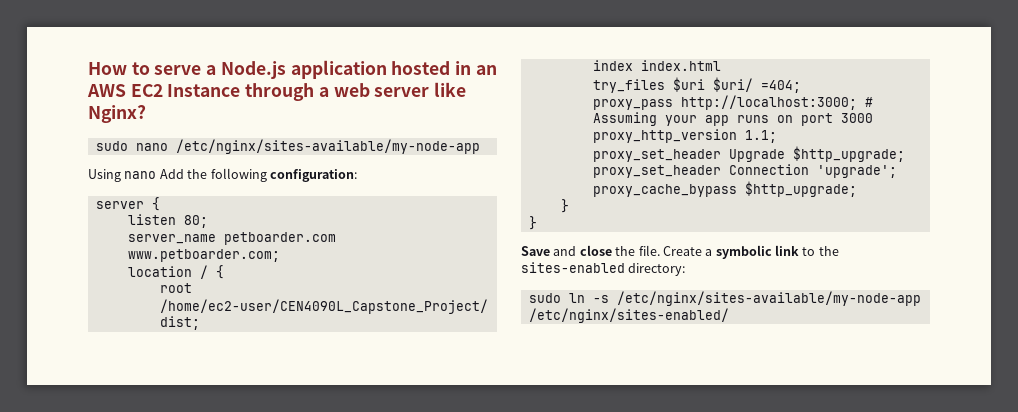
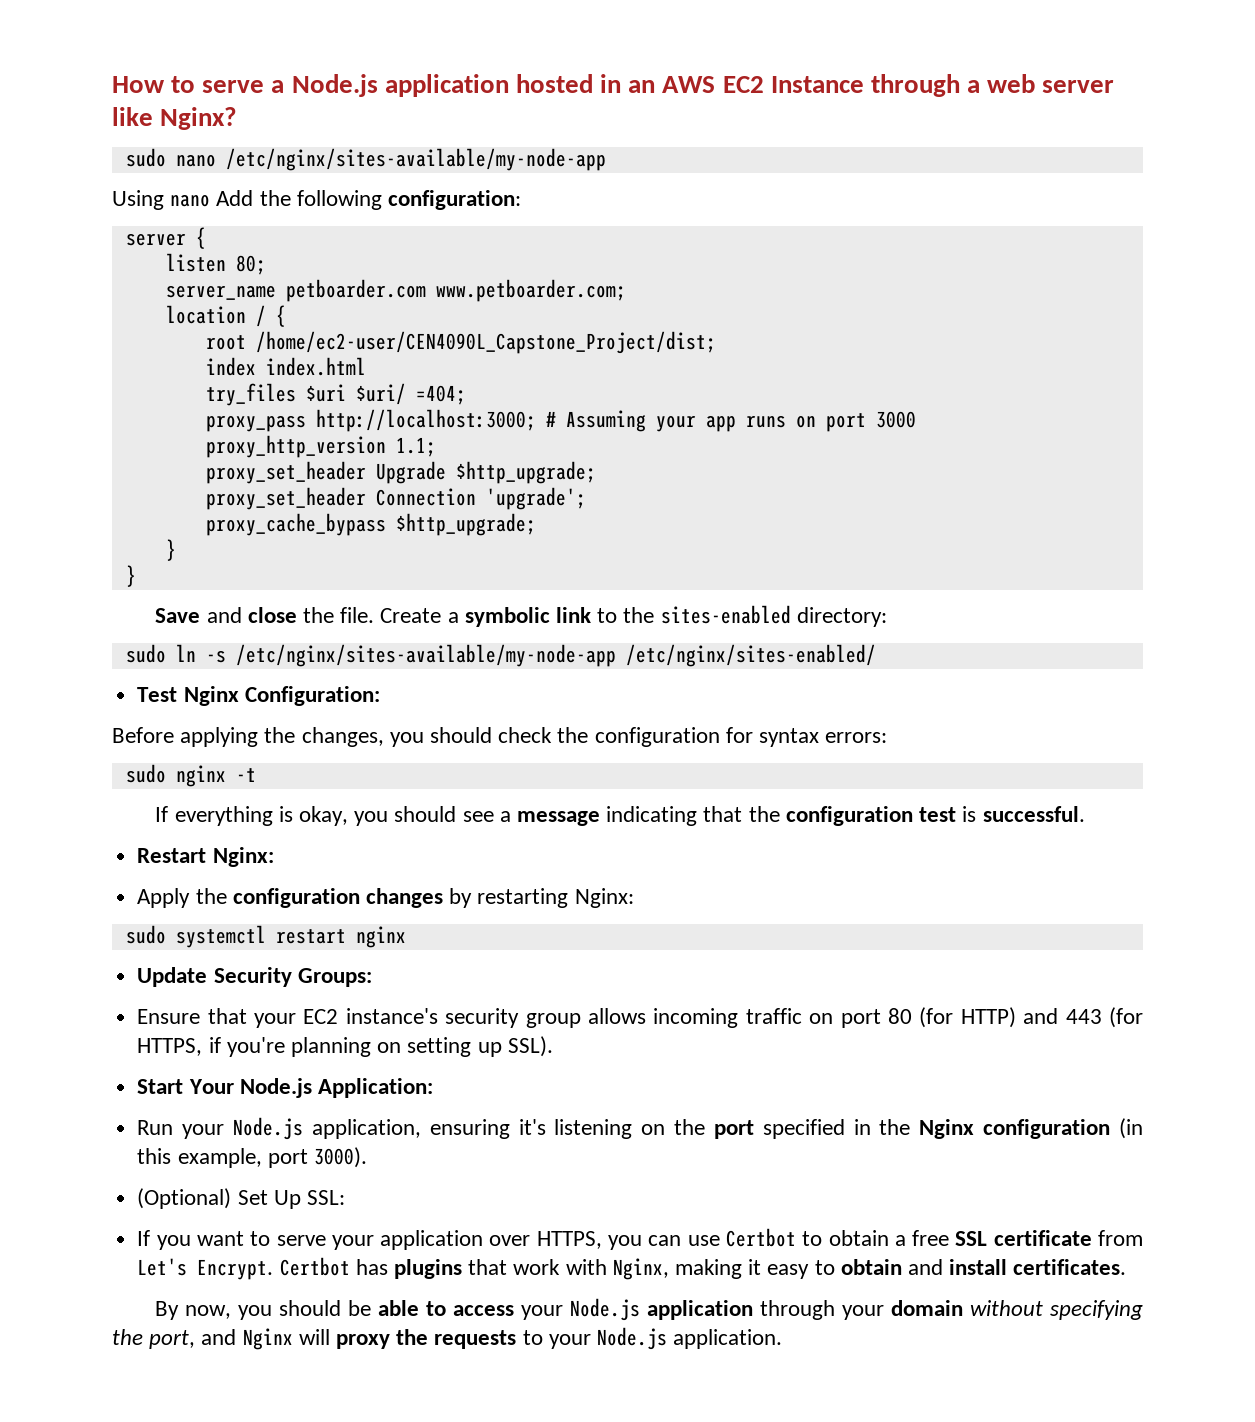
+ Test Nginx Configuration:
+ Before applying the changes, you should check the configuration for syntax errors:
+ sudo nginx -t
+ If everything is okay, you should see a message indicating that the configuration test is successful.
+ Restart Nginx:
+ Apply the configuration changes by restarting Nginx:
+ sudo systemctl restart nginx
+ Update Security Groups:
+ Ensure that your EC2 instance's security group allows incoming traffic on port 80 (for HTTP) and 443 (for HTTPS, if you're planning on setting up SSL).
+ Start Your Node.js Application:
+ Run your Node.js application, ensuring it's listening on the port specified in the Nginx configuration (in this example, port 3000).
+ (Optional) Set Up SSL:
+ If you want to serve your application over HTTPS, you can use Certbot to obtain a free SSL certificate from Let's Encrypt. Certbot has plugins that work with Nginx, making it easy to obtain and install certificates.
+ By now, you should be able to access your Node.js application through your domain without specifying the port, and Nginx will proxy the requests to your Node.js application.

